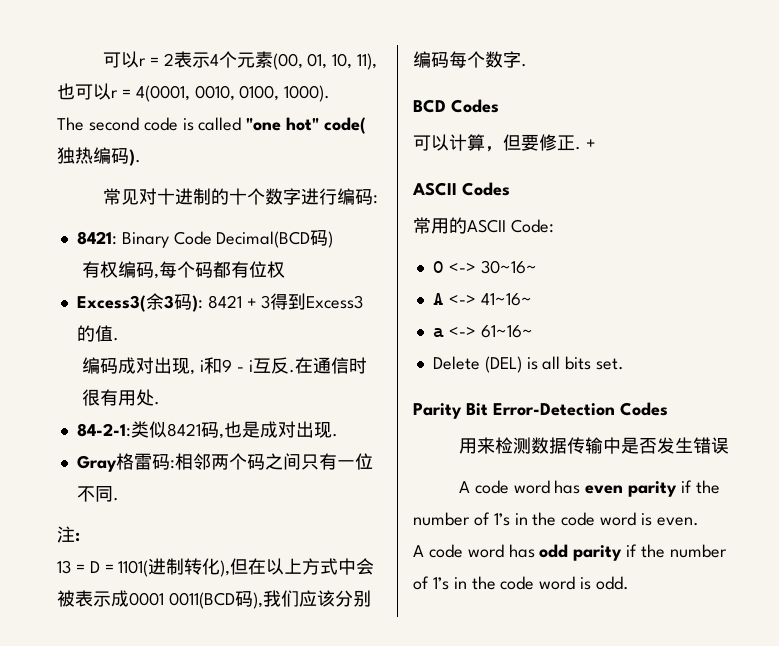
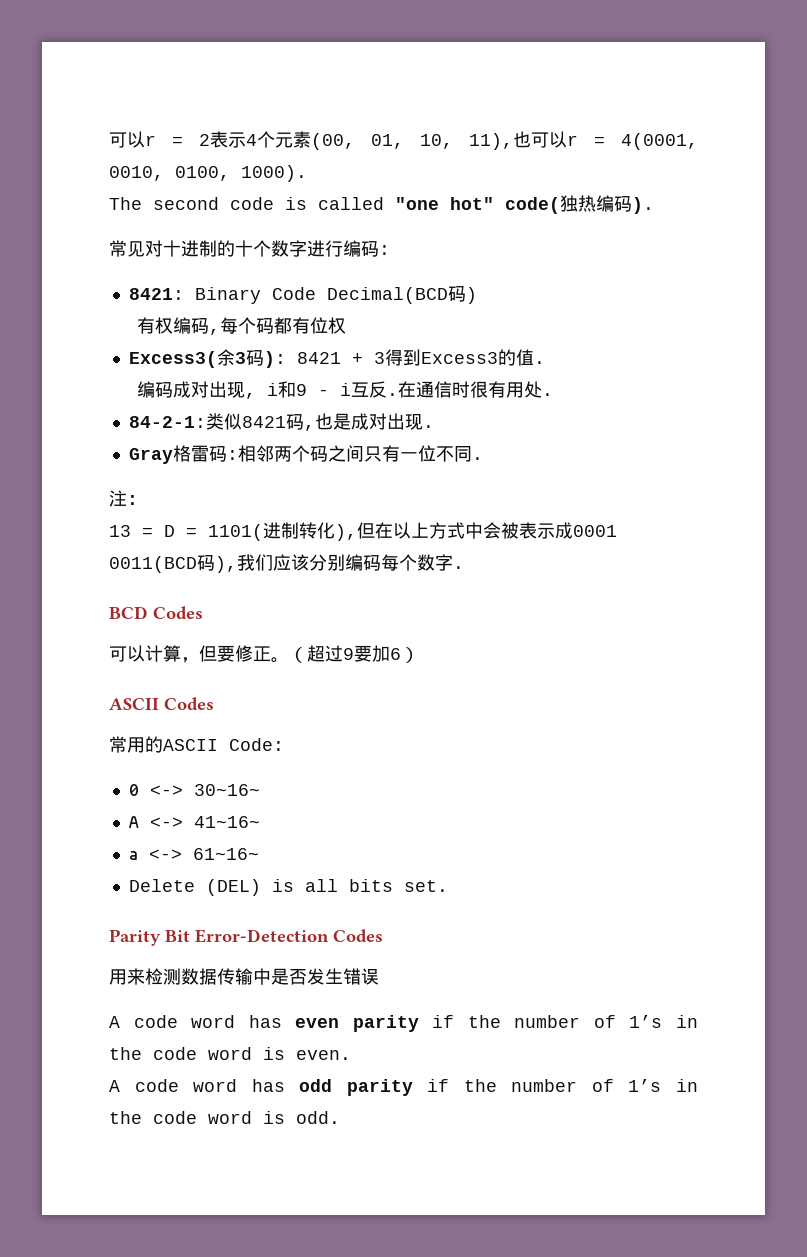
- 可以计算，但要修正. +
+ 可以计算，但要修正。（超过9要加6）

